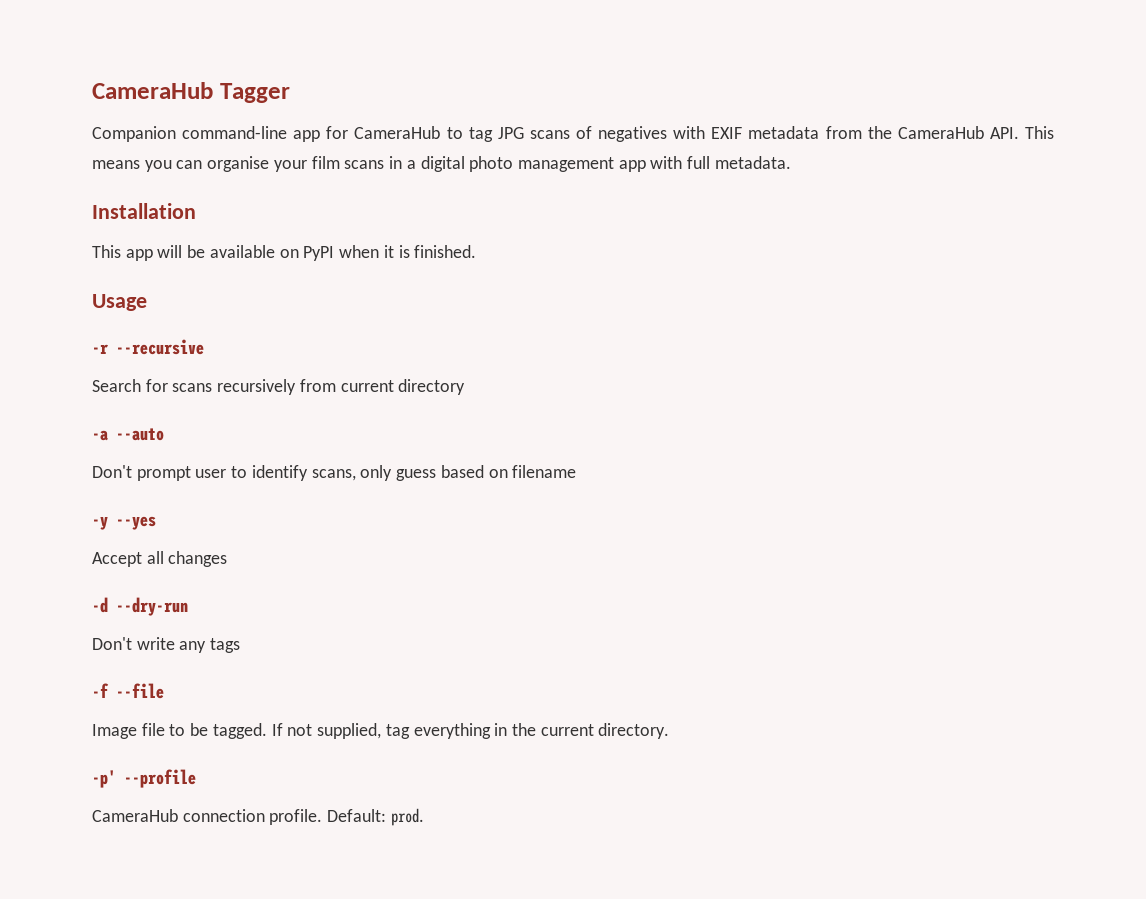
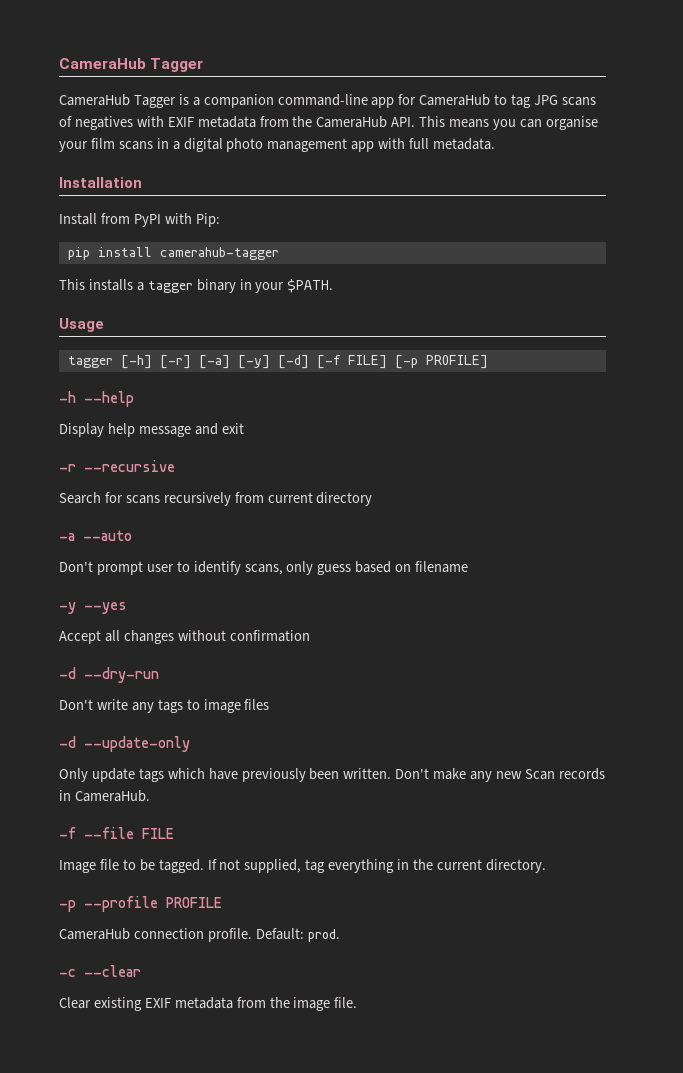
- Companion command-line app for CameraHub to tag JPG scans of negatives with EXIF metadata from the CameraHub API. This means you can organise your film scans in a digital photo management app with full metadata.
+ CameraHub Tagger is a companion command-line app for CameraHub to tag JPG scans of negatives with EXIF metadata from the CameraHub API. This means you can organise your film scans in a digital photo management app with full metadata.
- This app will be available on PyPI when it is finished.
+ Install from PyPI with Pip:
+ pip install camerahub-tagger
+ This installs a tagger binary in your $PATH.
  Usage
+ tagger [-h] [-r] [-a] [-y] [-d] [-f FILE] [-p PROFILE]
+ -h --help
+ Display help message and exit
- Accept all changes
+ Accept all changes without confirmation
- Don't write any tags
+ Don't write any tags to image files
+ -d --update-only
+ Only update tags which have previously been written. Don't make any new Scan records in CameraHub.
- -f --file
+ -f --file FILE
- -p' --profile
+ -p --profile PROFILE
+ -c --clear
+ Clear existing EXIF metadata from the image file.

